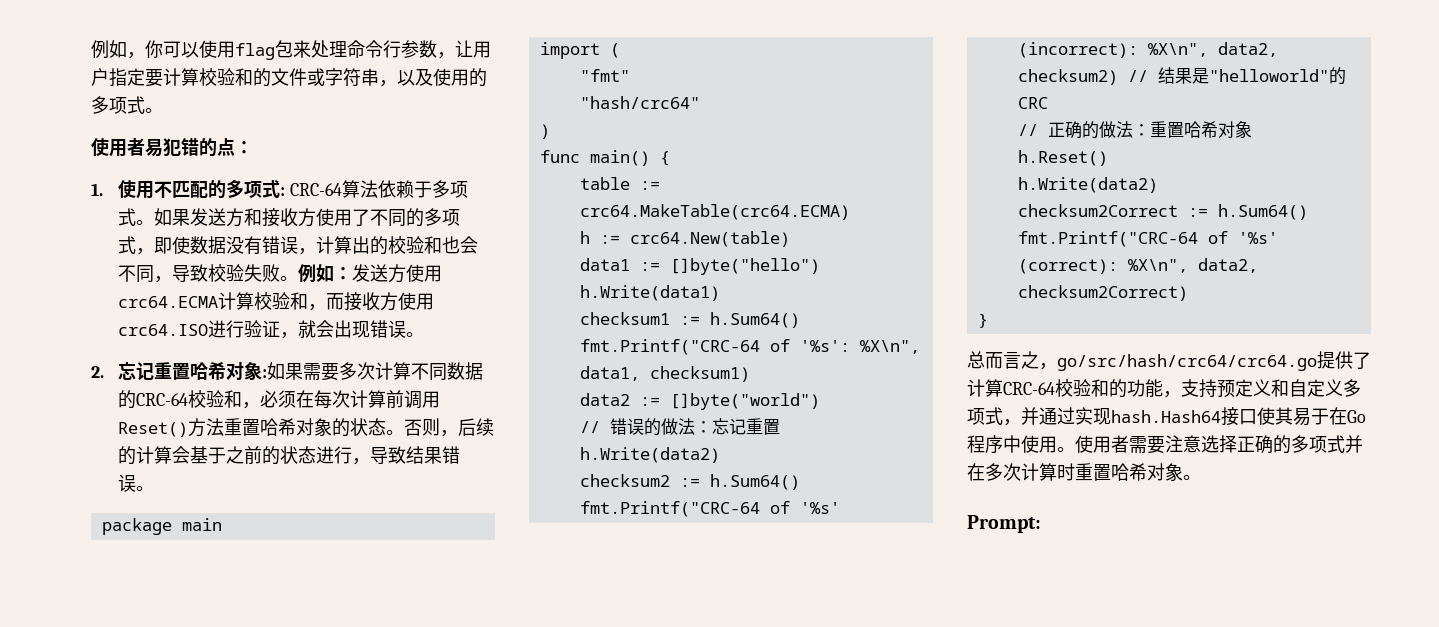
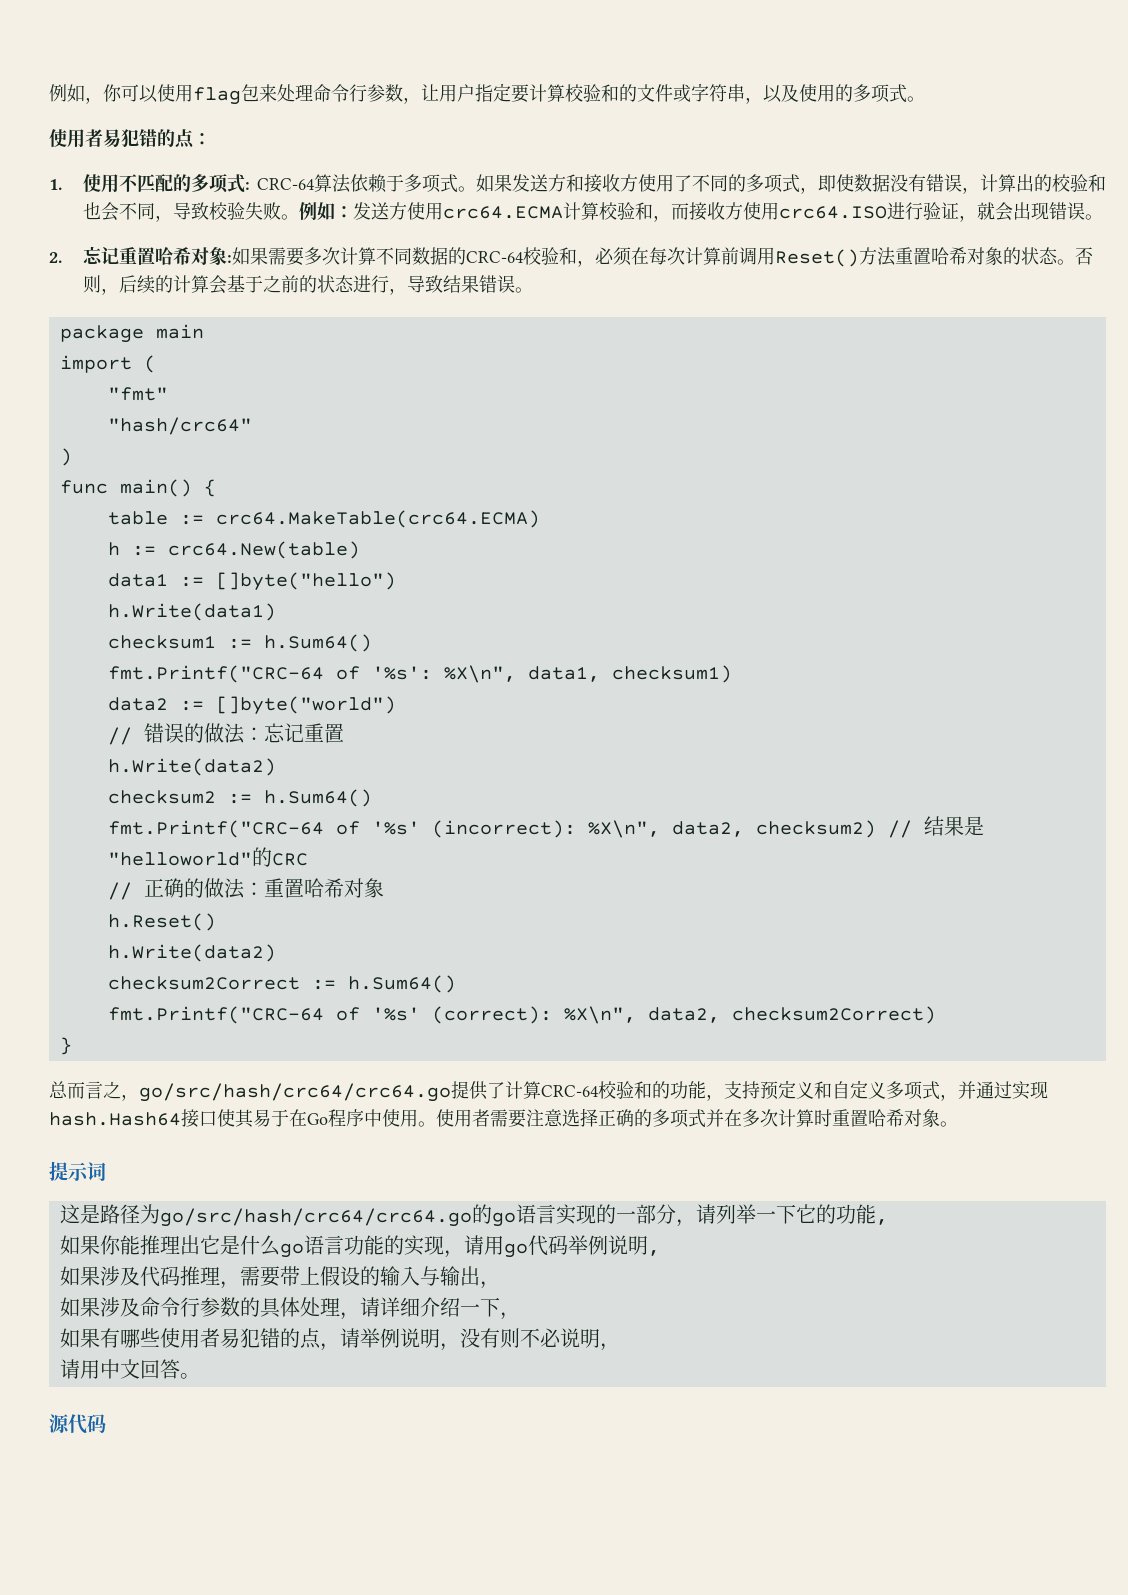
- Prompt:
+ 提示词
+ 这是路径为go/src/hash/crc64/crc64.go的go语言实现的一部分，请列举一下它的功能,
+ 如果你能推理出它是什么go语言功能的实现，请用go代码举例说明,
+ 如果涉及代码推理，需要带上假设的输入与输出，
+ 如果涉及命令行参数的具体处理，请详细介绍一下，
+ 如果有哪些使用者易犯错的点，请举例说明，没有则不必说明，
+ 请用中文回答。
+ 源代码

